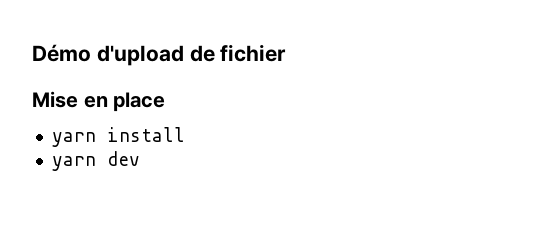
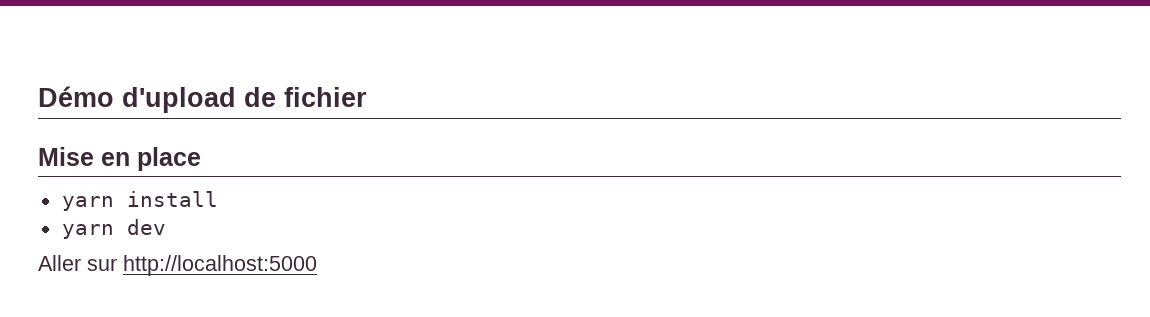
+ Aller sur http://localhost:5000

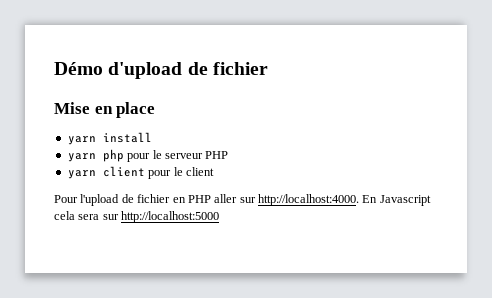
- yarn dev
- Aller sur http://localhost:5000
+ yarn php pour le serveur PHP
+ yarn client pour le client
+ Pour l'upload de fichier en PHP aller sur http://localhost:4000. En Javascript cela sera sur http://localhost:5000

